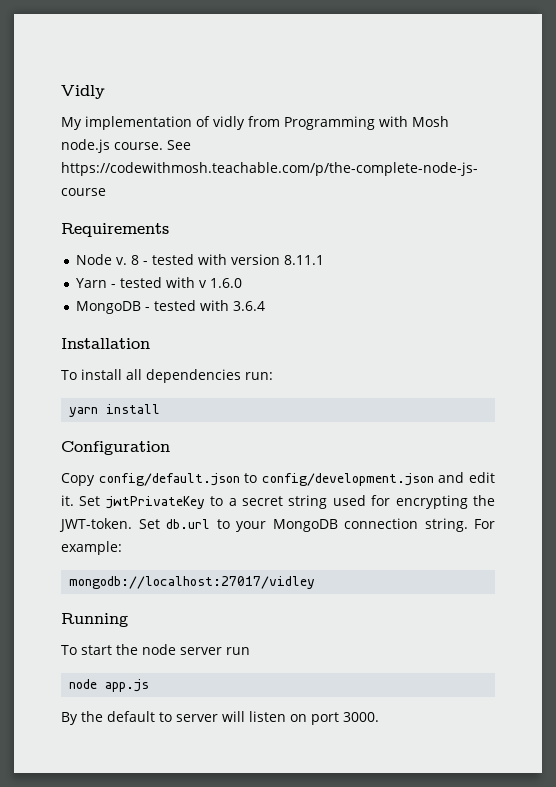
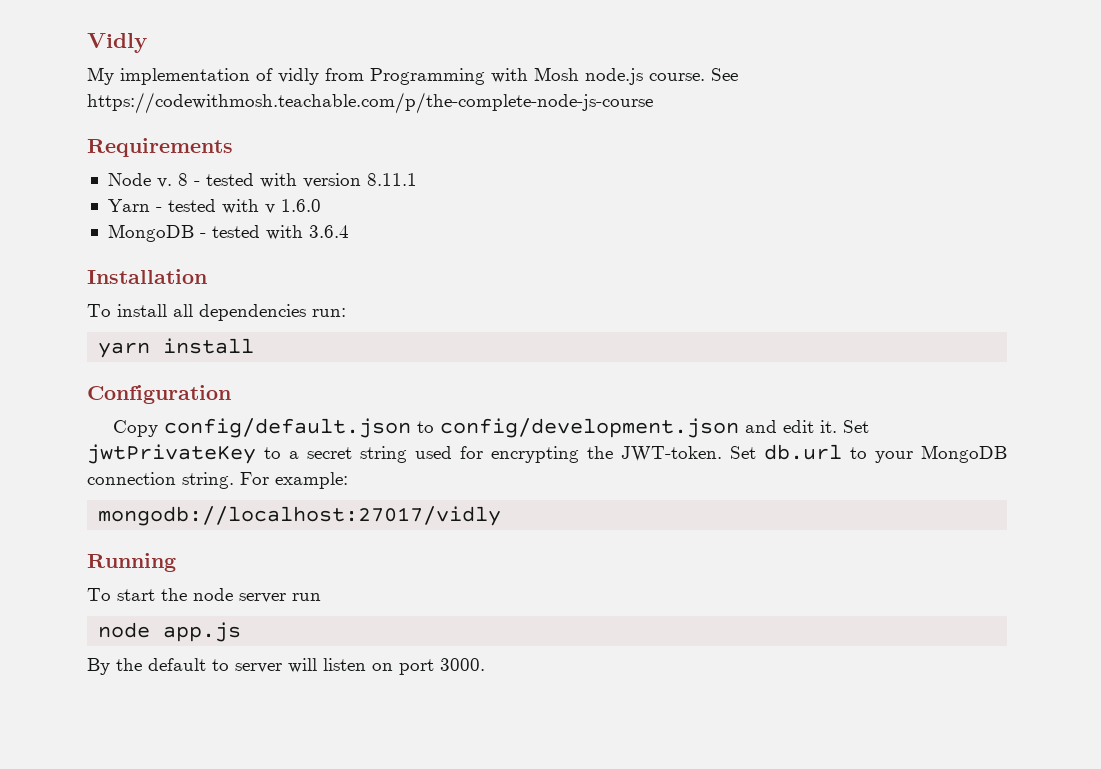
- mongodb://localhost:27017/vidley
+ mongodb://localhost:27017/vidly

